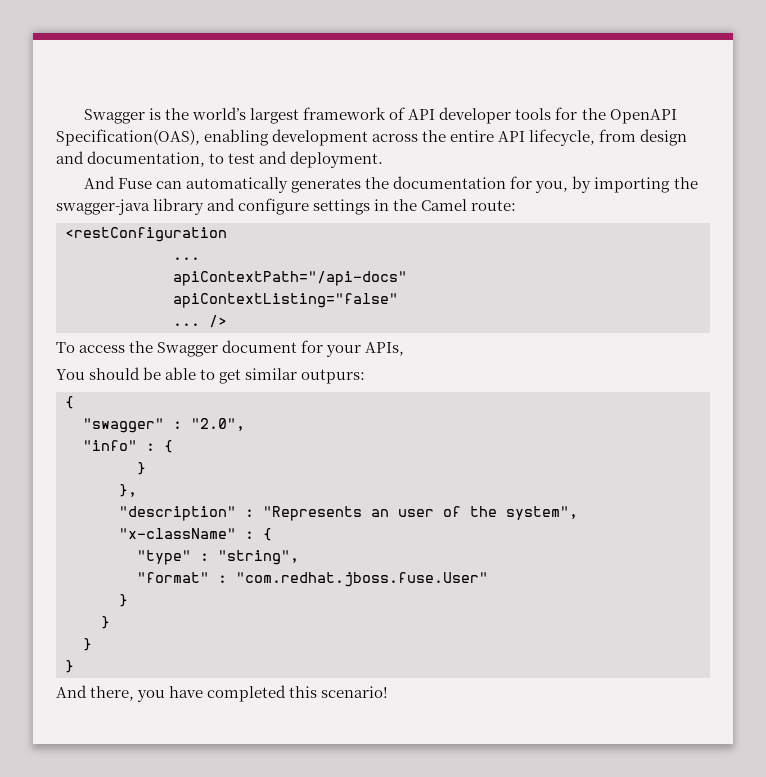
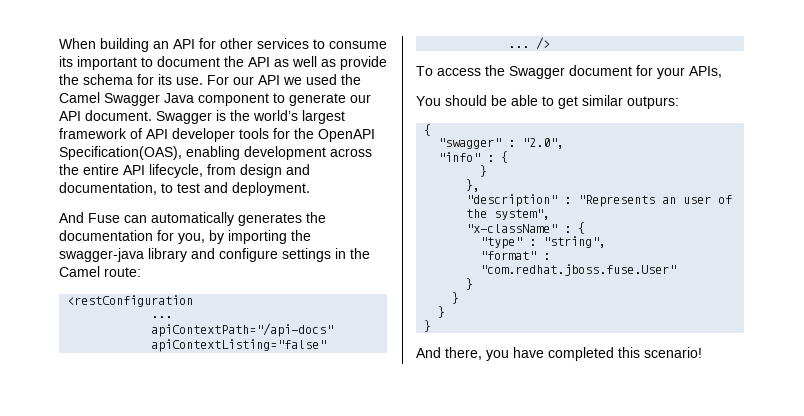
+ When building an API for other services to consume its important to document the API as well as provide the schema for its use. For our API we used the Camel Swagger Java component to generate our API document.

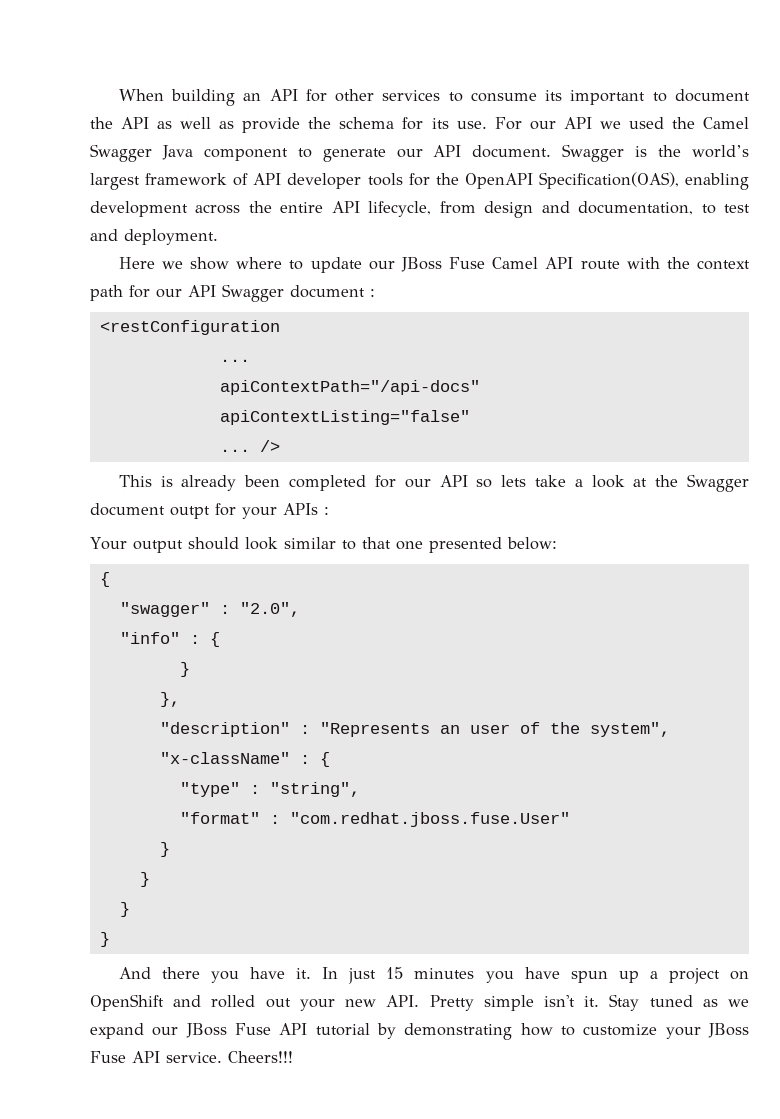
- And Fuse can automatically generates the documentation for you, by importing the swagger-java library and configure settings in the Camel route:
+ Here we show where to update our JBoss Fuse Camel API route with the context path for our API Swagger document :
- To access the Swagger document for your APIs,
- You should be able to get similar outpurs:
+ This is already been completed for our API so lets take a look at the Swagger document outpt for your APIs :
+ Your output should look similar to that one presented below:
- And there, you have completed this scenario!
+ And there you have it. In just 15 minutes you have spun up a project on OpenShift and rolled out your new API. Pretty simple isn't it. Stay tuned as we expand our JBoss Fuse API tutorial by demonstrating how to customize your JBoss Fuse API service. Cheers!!!

